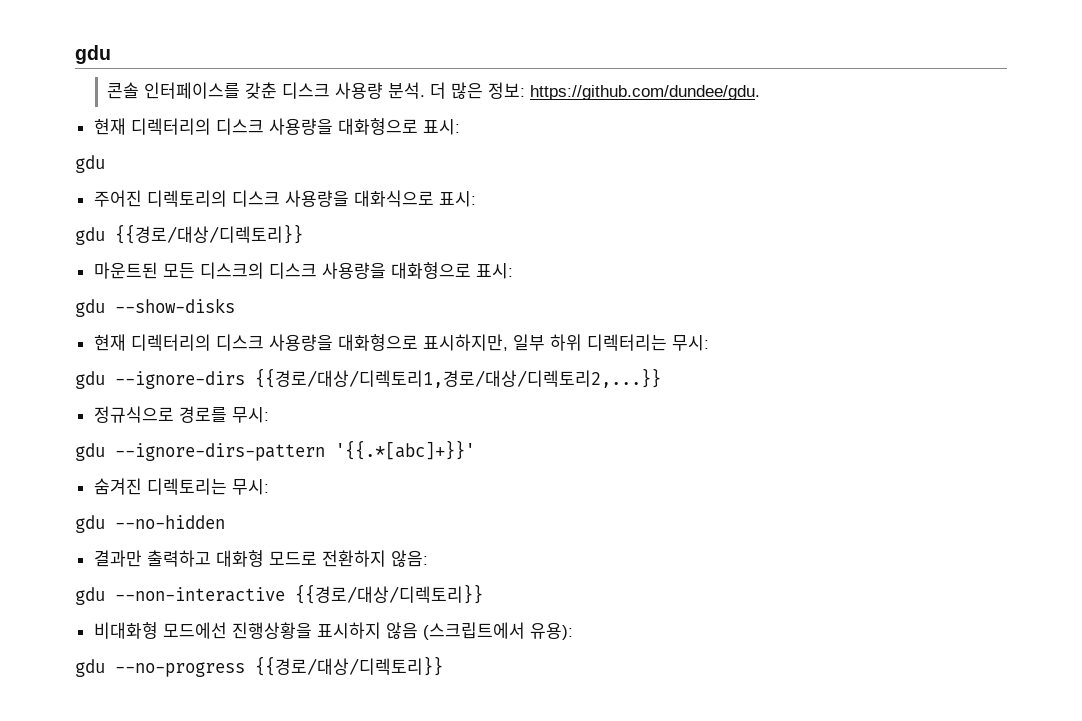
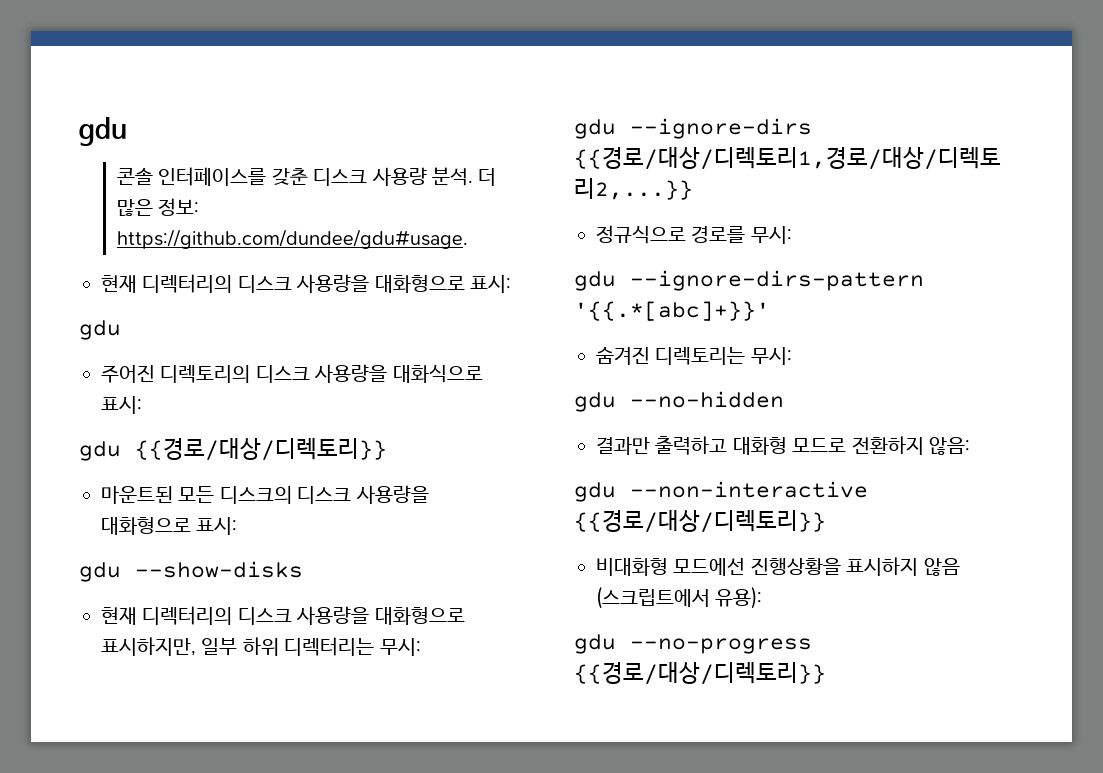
- 더 많은 정보: https://github.com/dundee/gdu.
+ 더 많은 정보: https://github.com/dundee/gdu#usage.

